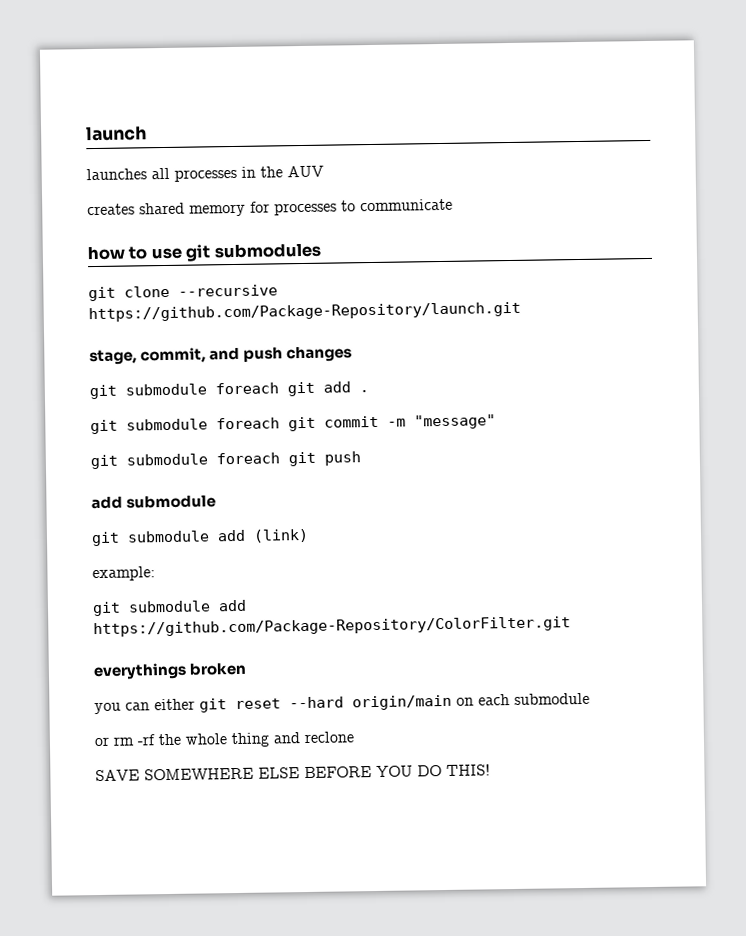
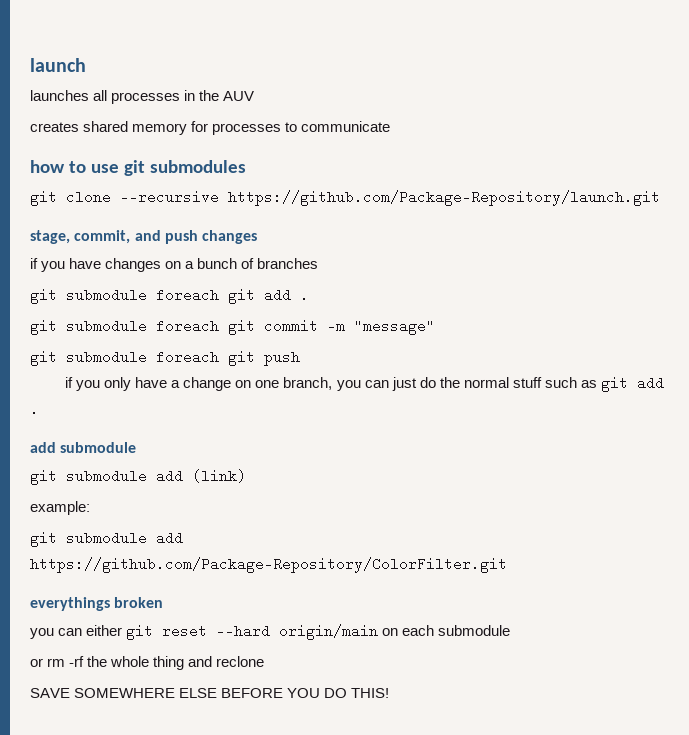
+ if you have changes on a bunch of branches
+ if you only have a change on one branch, you can just do the normal stuff such as git add .

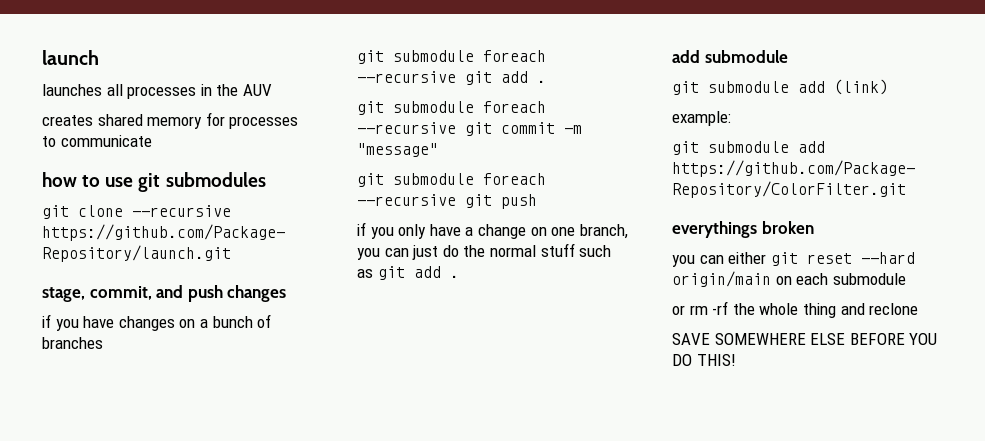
- git submodule foreach git add .
+ git submodule foreach --recursive git add .
- git submodule foreach git commit -m "message"
+ git submodule foreach --recursive git commit -m "message"
- git submodule foreach git push
+ git submodule foreach --recursive git push

